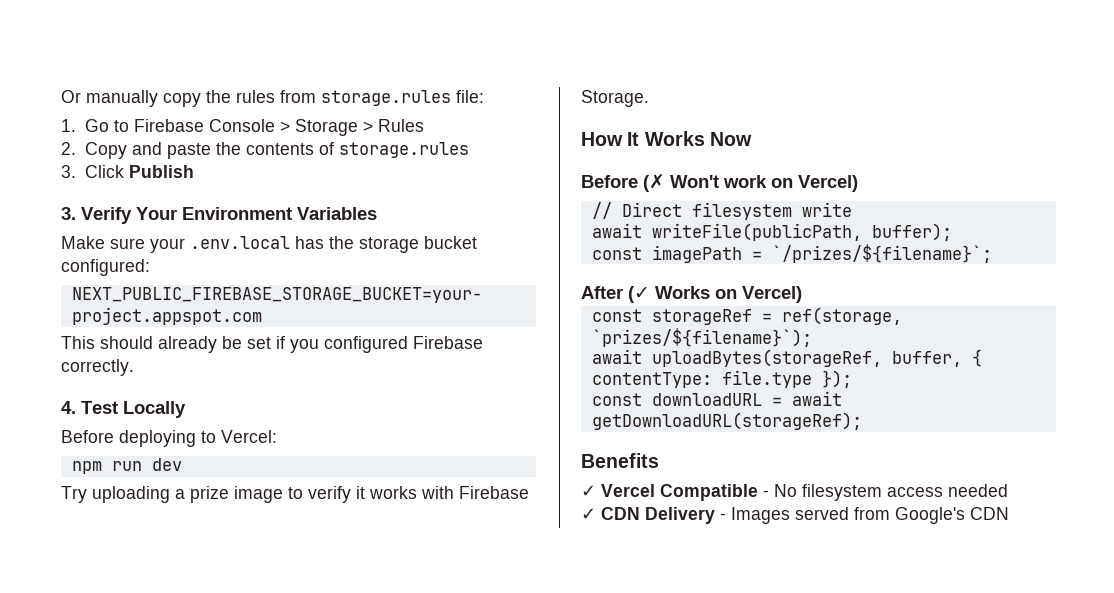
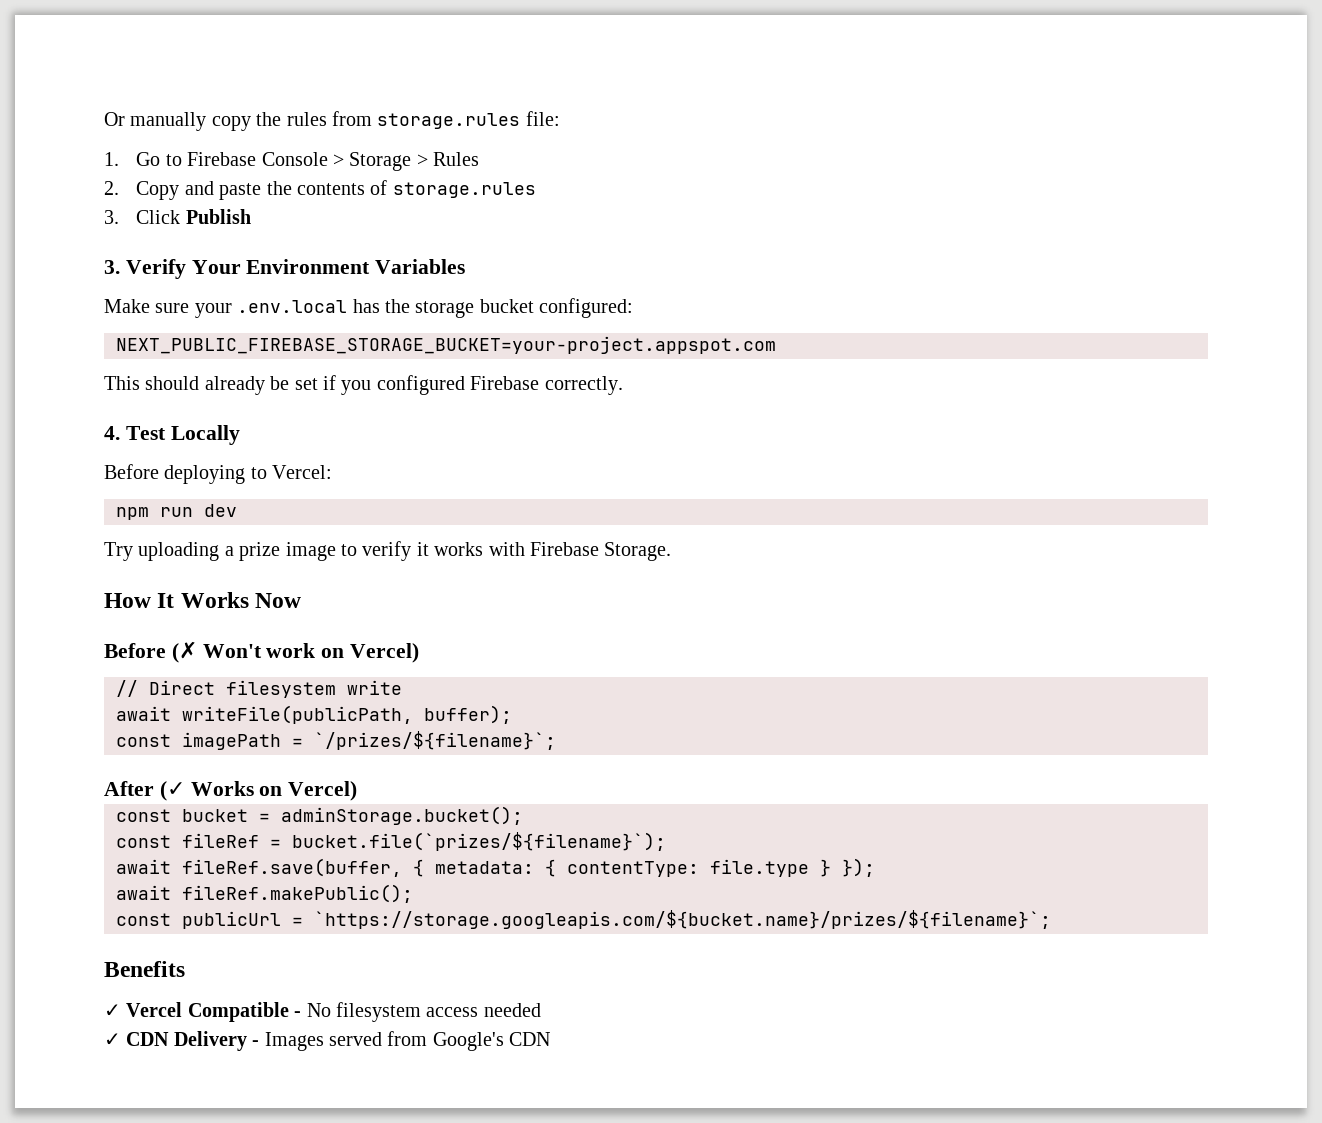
- const storageRef = ref(storage, `prizes/${filename}`);
- await uploadBytes(storageRef, buffer, { contentType: file.type });
+ const bucket = adminStorage.bucket();
+ const fileRef = bucket.file(`prizes/${filename}`);
+ await fileRef.save(buffer, { metadata: { contentType: file.type } });
- const downloadURL = await getDownloadURL(storageRef);
+ await fileRef.makePublic();
+ const publicUrl = `https://storage.googleapis.com/${bucket.name}/prizes/${filename}`;

